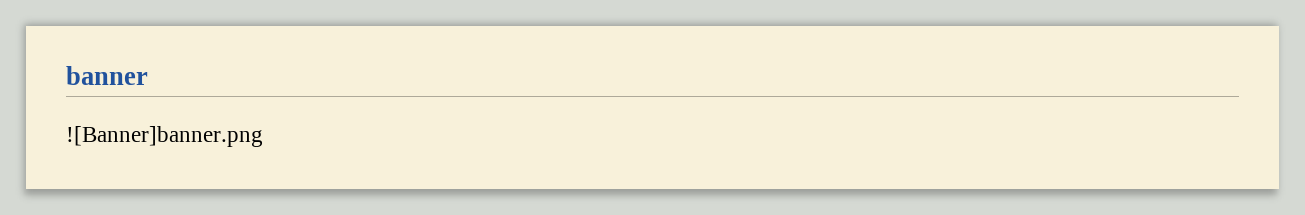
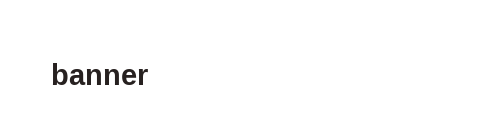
- ![Banner]banner.png

